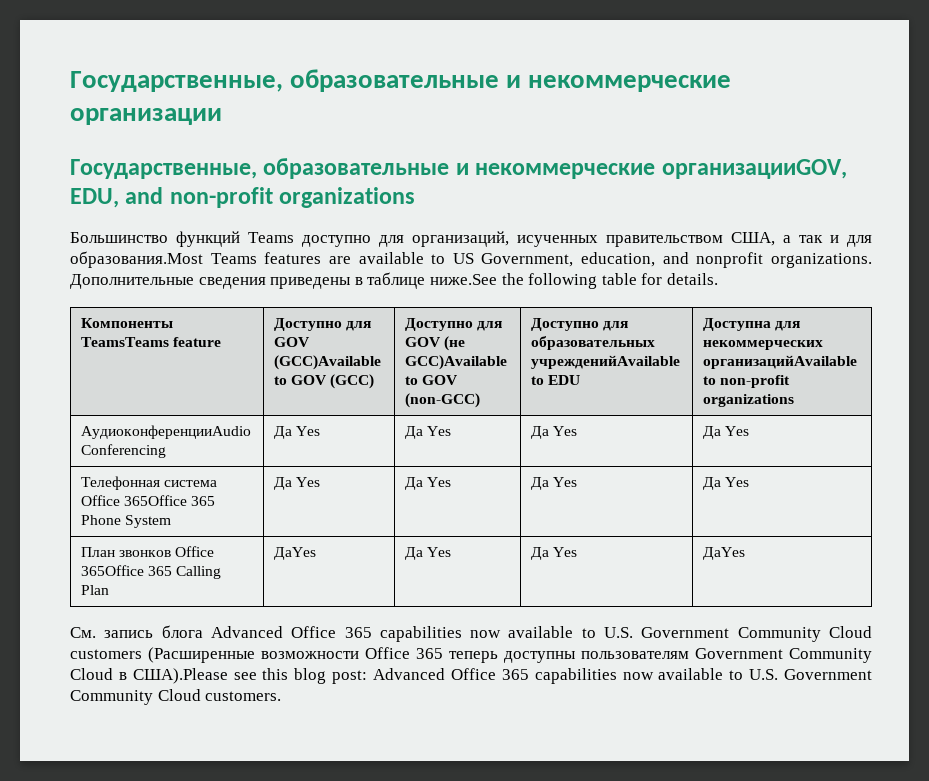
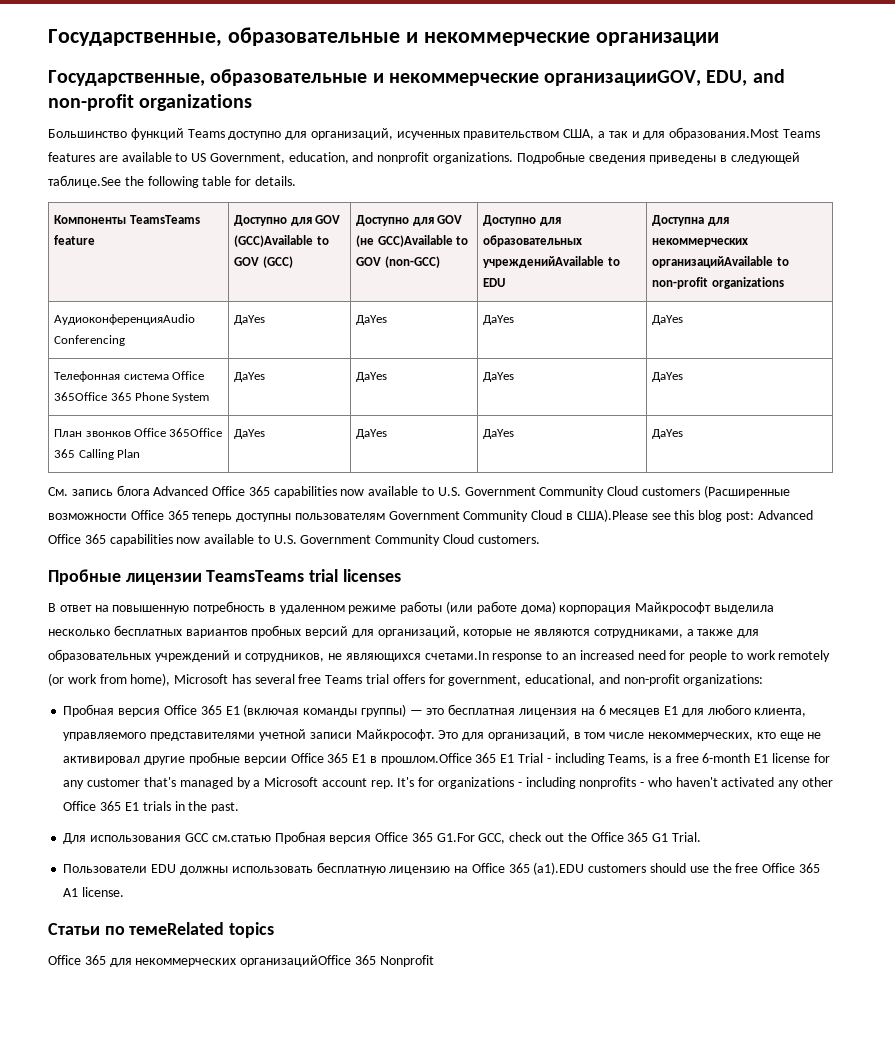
- Дополнительные сведения приведены в таблице ниже.See the following table for details.
+ Подробные сведения приведены в следующей таблице.See the following table for details.
- АудиоконференцииAudio Conferencing | Да Yes | Да Yes | Да Yes | Да Yes
+ АудиоконференцияAudio Conferencing | ДаYes | ДаYes | ДаYes | ДаYes
- Телефонная система Office 365Office 365 Phone System | Да Yes | Да Yes | Да Yes | Да Yes
+ Телефонная система Office 365Office 365 Phone System | ДаYes | ДаYes | ДаYes | ДаYes
- План звонков Office 365Office 365 Calling Plan | ДаYes | Да Yes | Да Yes | ДаYes
+ План звонков Office 365Office 365 Calling Plan | ДаYes | ДаYes | ДаYes | ДаYes
+ Пробные лицензии TeamsTeams trial licenses
+ В ответ на повышенную потребность в удаленном режиме работы (или работе дома) корпорация Майкрософт выделила несколько бесплатных вариантов пробных версий для организаций, которые не являются сотрудниками, а также для образовательных учреждений и сотрудников, не являющихся счетами.In response to an increased need for people to work remotely (or work from home), Microsoft has several free Teams trial offers for government, educational, and non-profit organizations:
+ Пробная версия Office 365 E1 (включая команды группы) — это бесплатная лицензия на 6 месяцев E1 для любого клиента, управляемого представителями учетной записи Майкрософт. Это для организаций, в том числе некоммерческих, кто еще не активировал другие пробные версии Office 365 E1 в прошлом.Office 365 E1 Trial - including Teams, is a free 6-month E1 license for any customer that's managed by a Microsoft account rep. It's for organizations - including nonprofits - who haven't activated any other Office 365 E1 trials in the past.
+ Для использования GCC см.статью Пробная версия Office 365 G1.For GCC, check out the Office 365 G1 Trial.
+ Пользователи EDU должны использовать бесплатную лицензию на Office 365 (a1).EDU customers should use the free Office 365 A1 license.
+ Статьи по темеRelated topics
+ Office 365 для некоммерческих организацийOffice 365 Nonprofit

